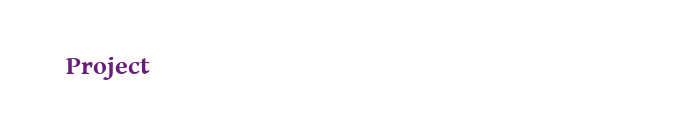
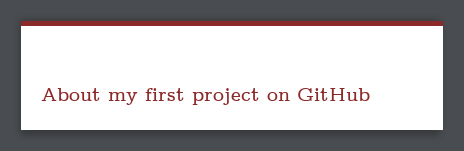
- Project
+ About my first project on GitHub

